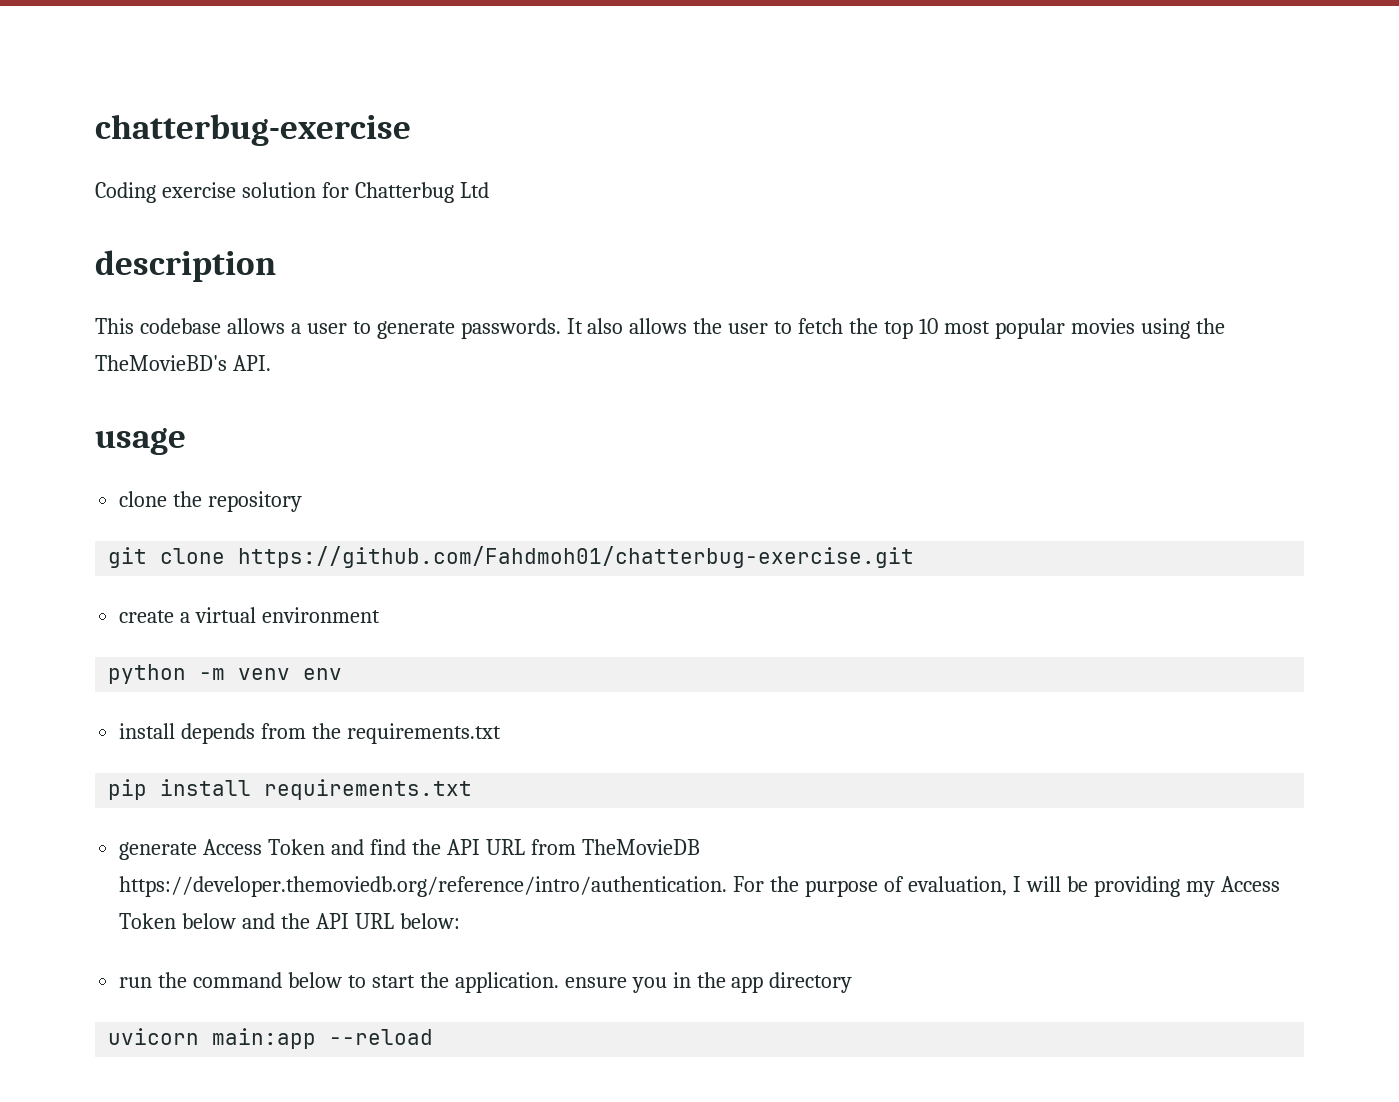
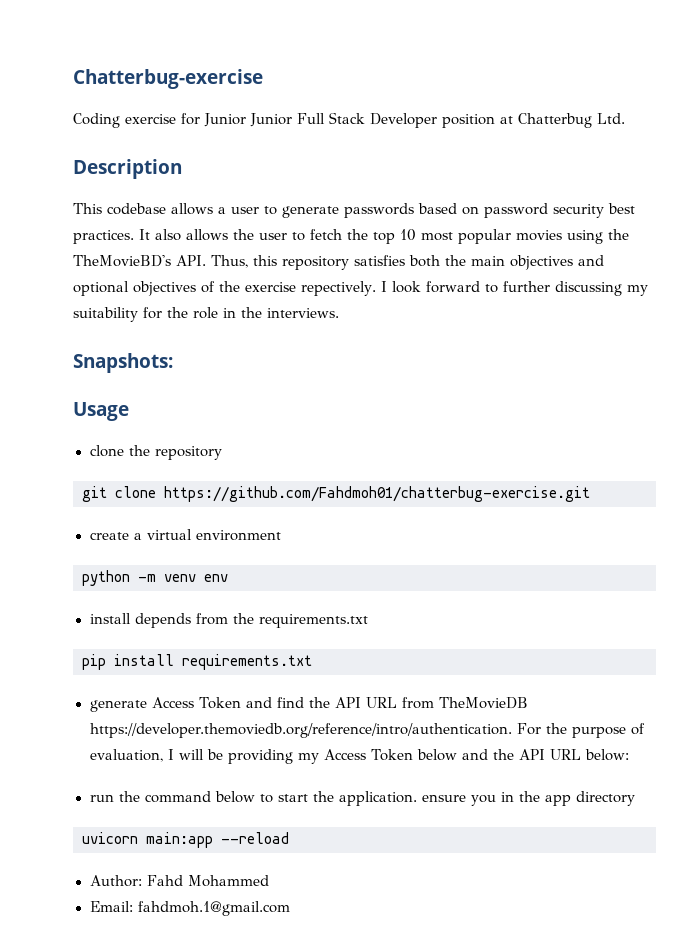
- chatterbug-exercise
+ Chatterbug-exercise
- Coding exercise solution for Chatterbug Ltd
- description
+ Coding exercise for Junior Junior Full Stack Developer position at Chatterbug Ltd.
+ Description
- This codebase allows a user to generate passwords.
+ This codebase allows a user to generate passwords based on password security best practices.
- It also allows the user to fetch the top 10 most popular movies using the TheMovieBD's API.
- usage
+ It also allows the user to fetch the top 10 most popular movies using the TheMovieBD's API. Thus, this repository satisfies both the main objectives and optional objectives of the exercise repectively. I look forward to further discussing my suitability for the role in the interviews.
+ Snapshots:
+ Usage
+ Author: Fahd Mohammed
+ Email: fahdmoh.1@gmail.com

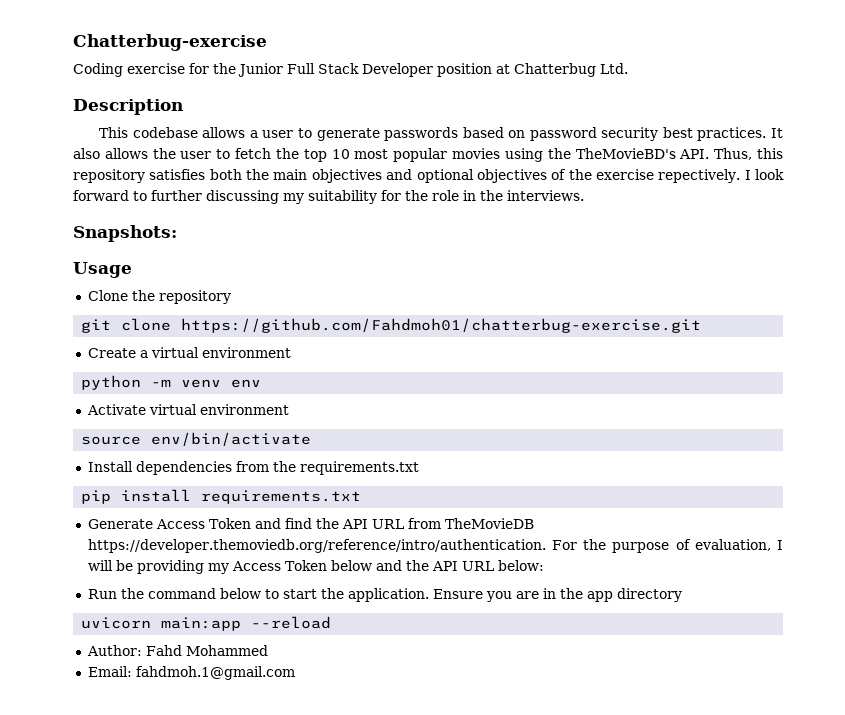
- Coding exercise for Junior Junior Full Stack Developer position at Chatterbug Ltd.
+ Coding exercise for the Junior Full Stack Developer position at Chatterbug Ltd.
- clone the repository
+ Clone the repository
- create a virtual environment
+ Create a virtual environment
- install depends from the requirements.txt
+ Activate virtual environment
+ source env/bin/activate
+ Install dependencies from the requirements.txt
- generate Access Token and find the API URL from TheMovieDB https://developer.themoviedb.org/reference/intro/authentication. For the purpose of evaluation, I will be providing my Access Token below and the API URL below:
+ Generate Access Token and find the API URL from TheMovieDB https://developer.themoviedb.org/reference/intro/authentication. For the purpose of evaluation, I will be providing my Access Token below and the API URL below:
- run the command below to start the application. ensure you in the app directory
+ Run the command below to start the application. Ensure you are in the app directory

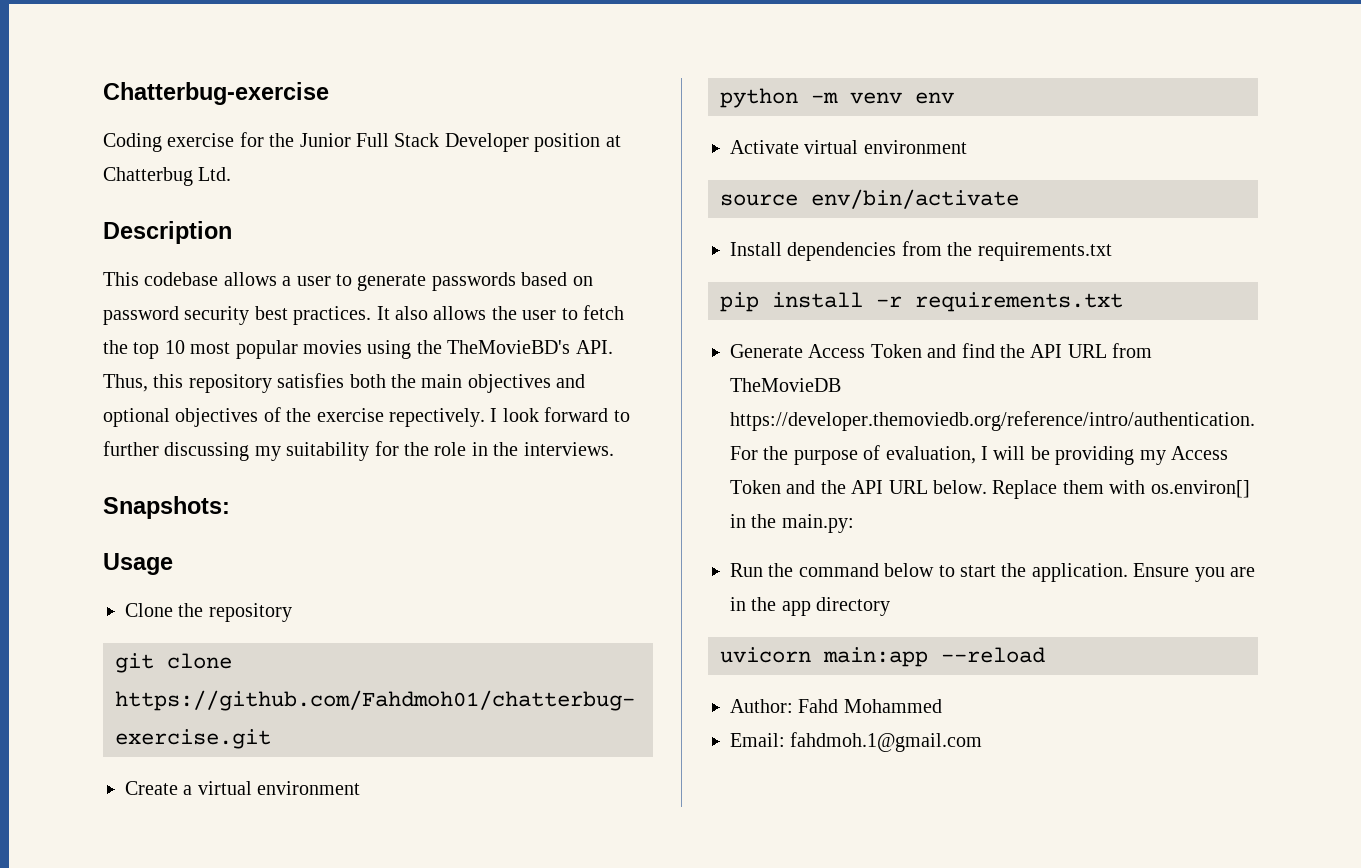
- pip install requirements.txt
+ pip install -r requirements.txt
- Generate Access Token and find the API URL from TheMovieDB https://developer.themoviedb.org/reference/intro/authentication. For the purpose of evaluation, I will be providing my Access Token below and the API URL below:
+ Generate Access Token and find the API URL from TheMovieDB https://developer.themoviedb.org/reference/intro/authentication. For the purpose of evaluation, I will be providing my Access Token and the API URL below. Replace them with os.environ[] in the main.py:

